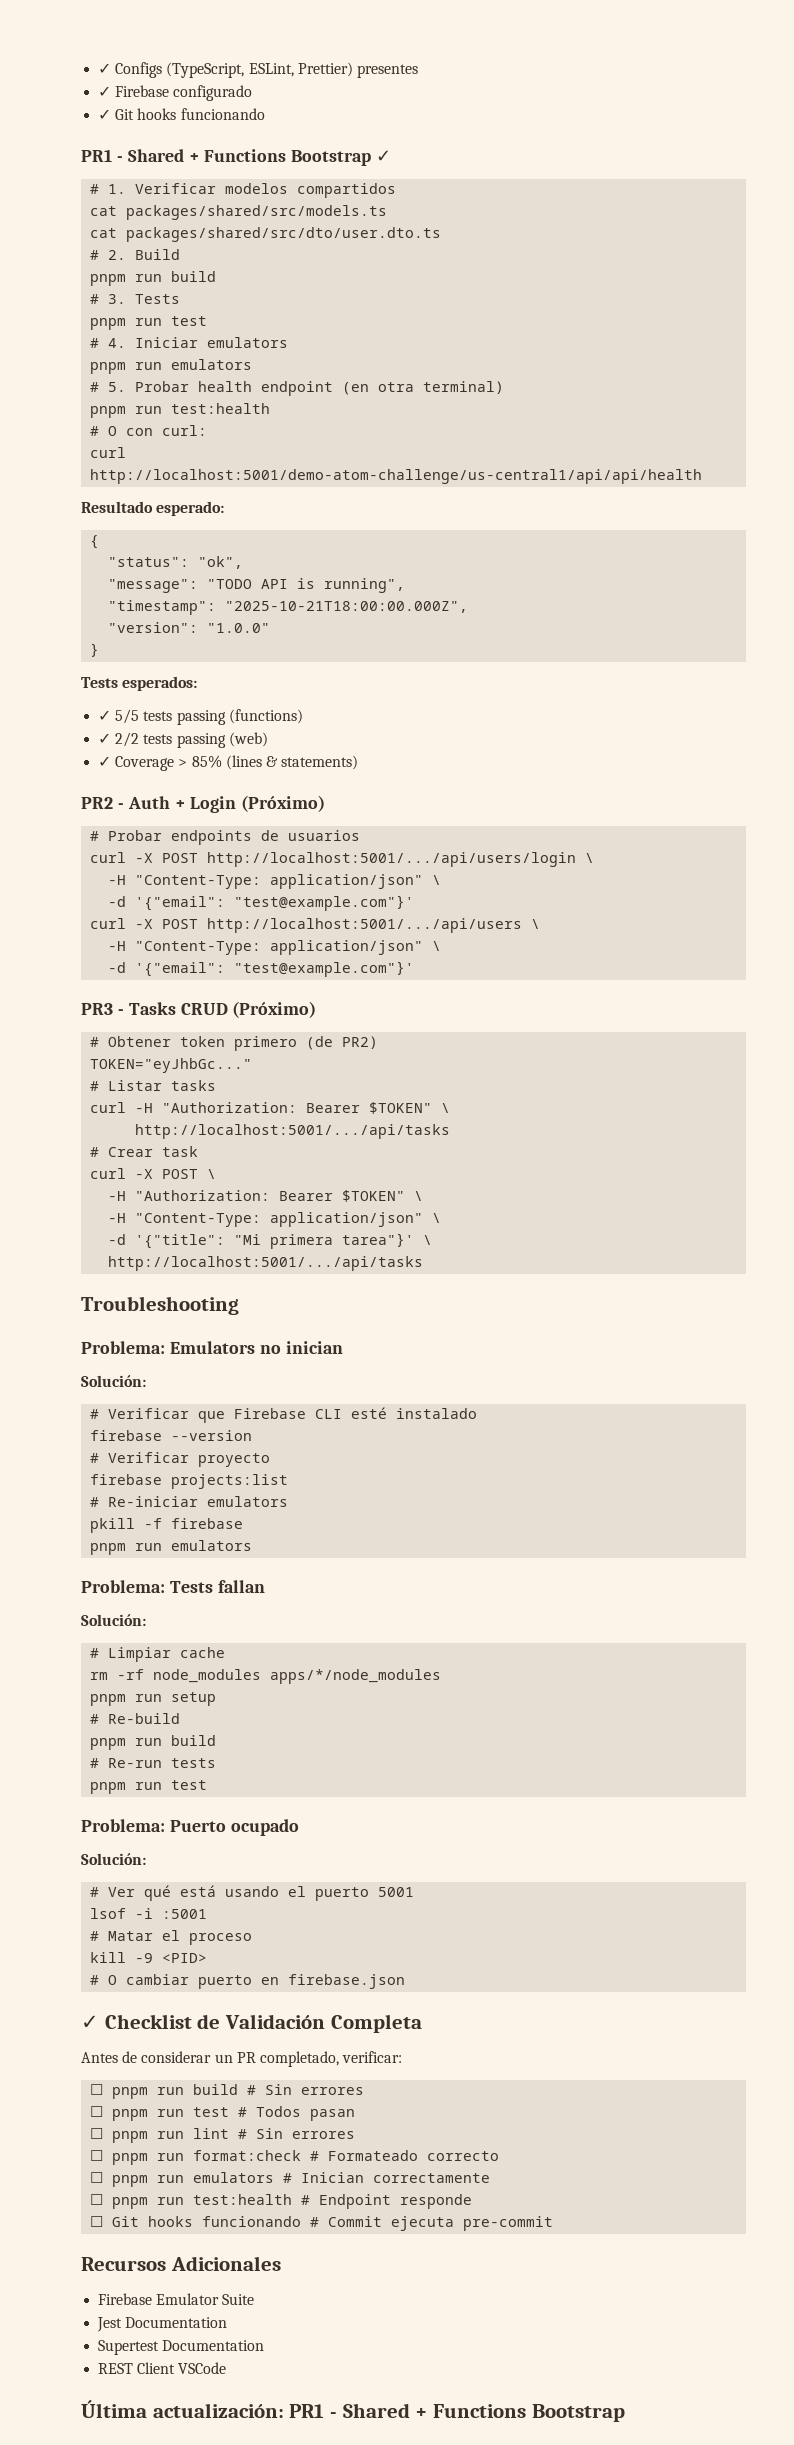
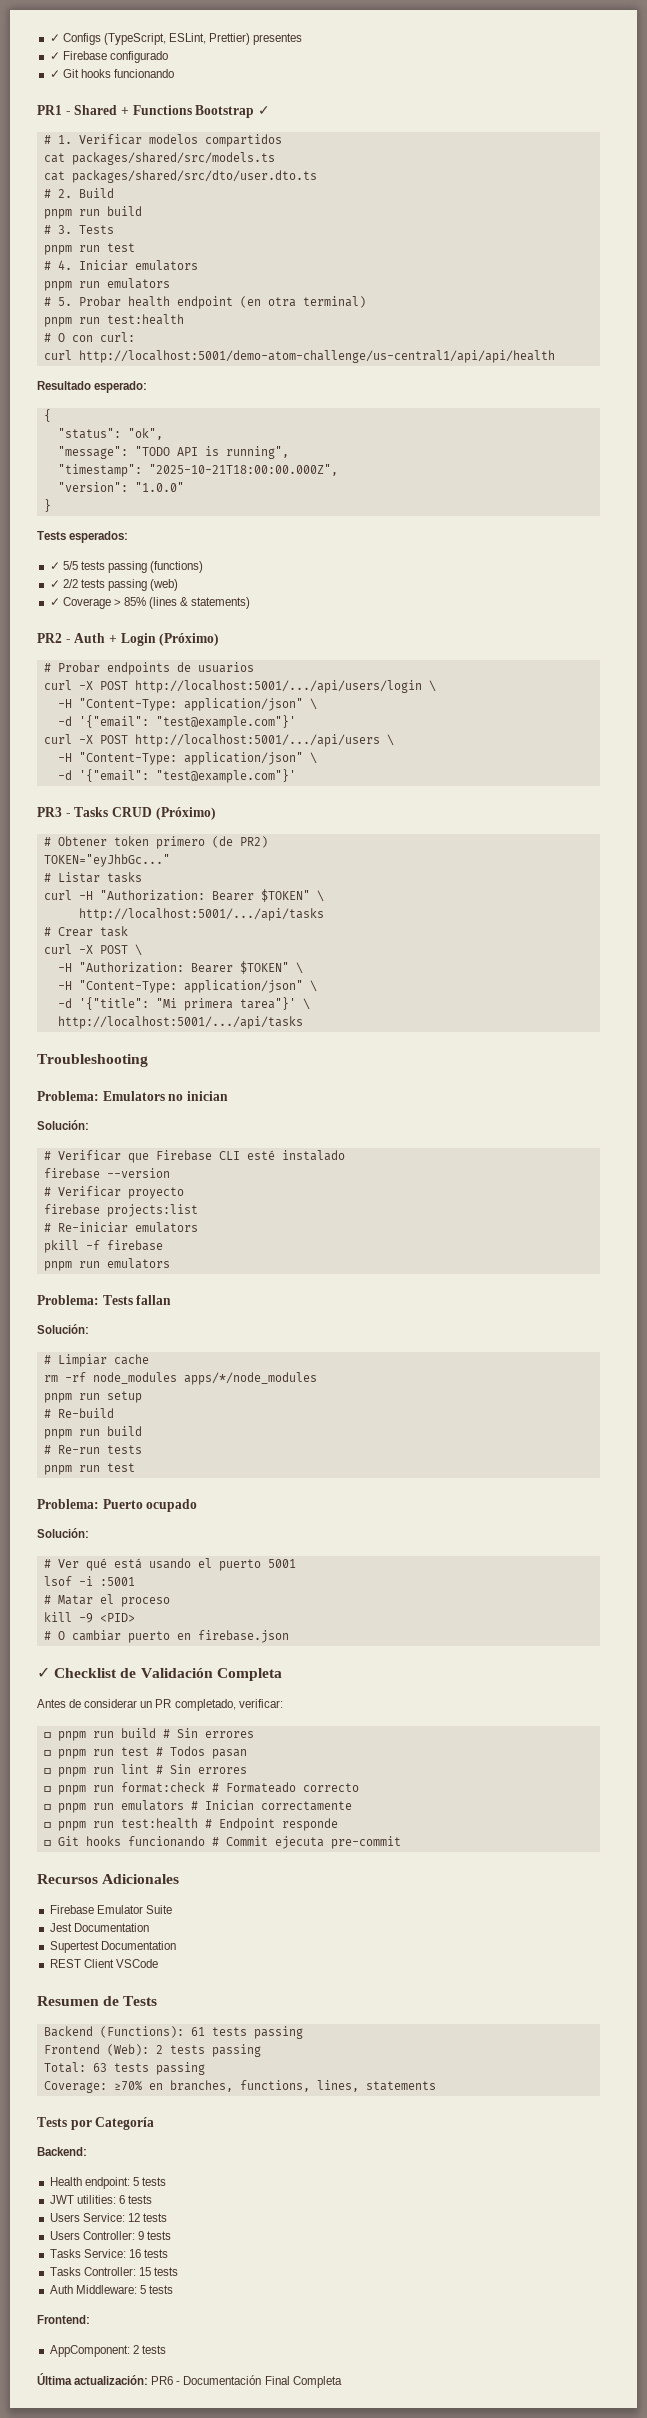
- Última actualización: PR1 - Shared + Functions Bootstrap
+ Resumen de Tests
+ Backend (Functions): 61 tests passing
+ Frontend (Web): 2 tests passing
+ Total: 63 tests passing
+ Coverage: ≥70% en branches, functions, lines, statements
+ Tests por Categoría
+ Backend:
+ Health endpoint: 5 tests
+ JWT utilities: 6 tests
+ Users Service: 12 tests
+ Users Controller: 9 tests
+ Tasks Service: 16 tests
+ Tasks Controller: 15 tests
+ Auth Middleware: 5 tests
+ Frontend:
+ AppComponent: 2 tests
+ Última actualización: PR6 - Documentación Final Completa

